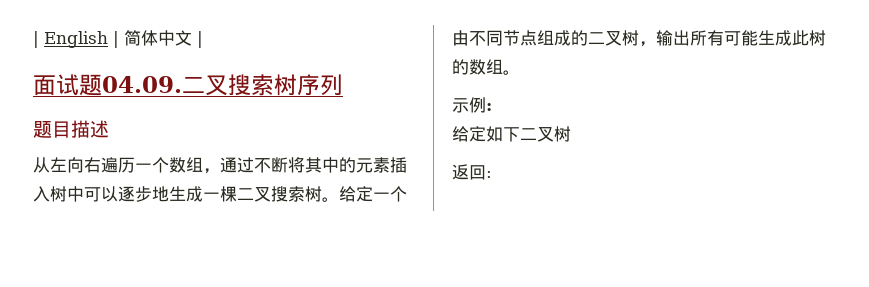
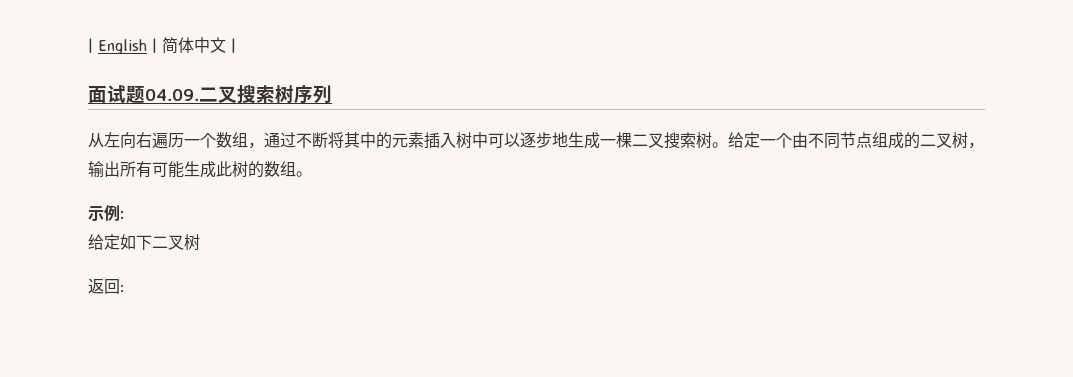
- 题目描述

